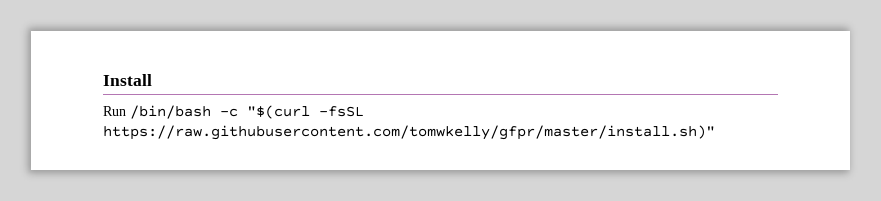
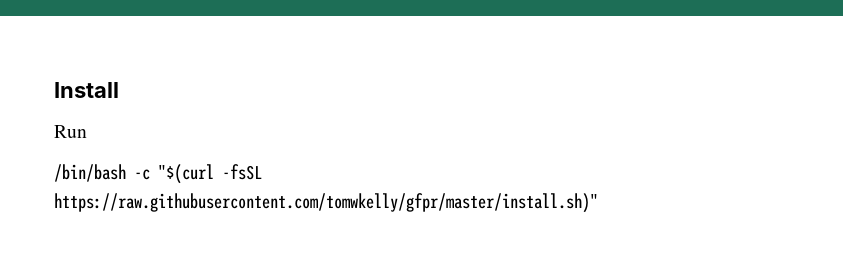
- Run /bin/bash -c "$(curl -fsSL https://raw.githubusercontent.com/tomwkelly/gfpr/master/install.sh)"
+ Run
+ /bin/bash -c "$(curl -fsSL https://raw.githubusercontent.com/tomwkelly/gfpr/master/install.sh)"

